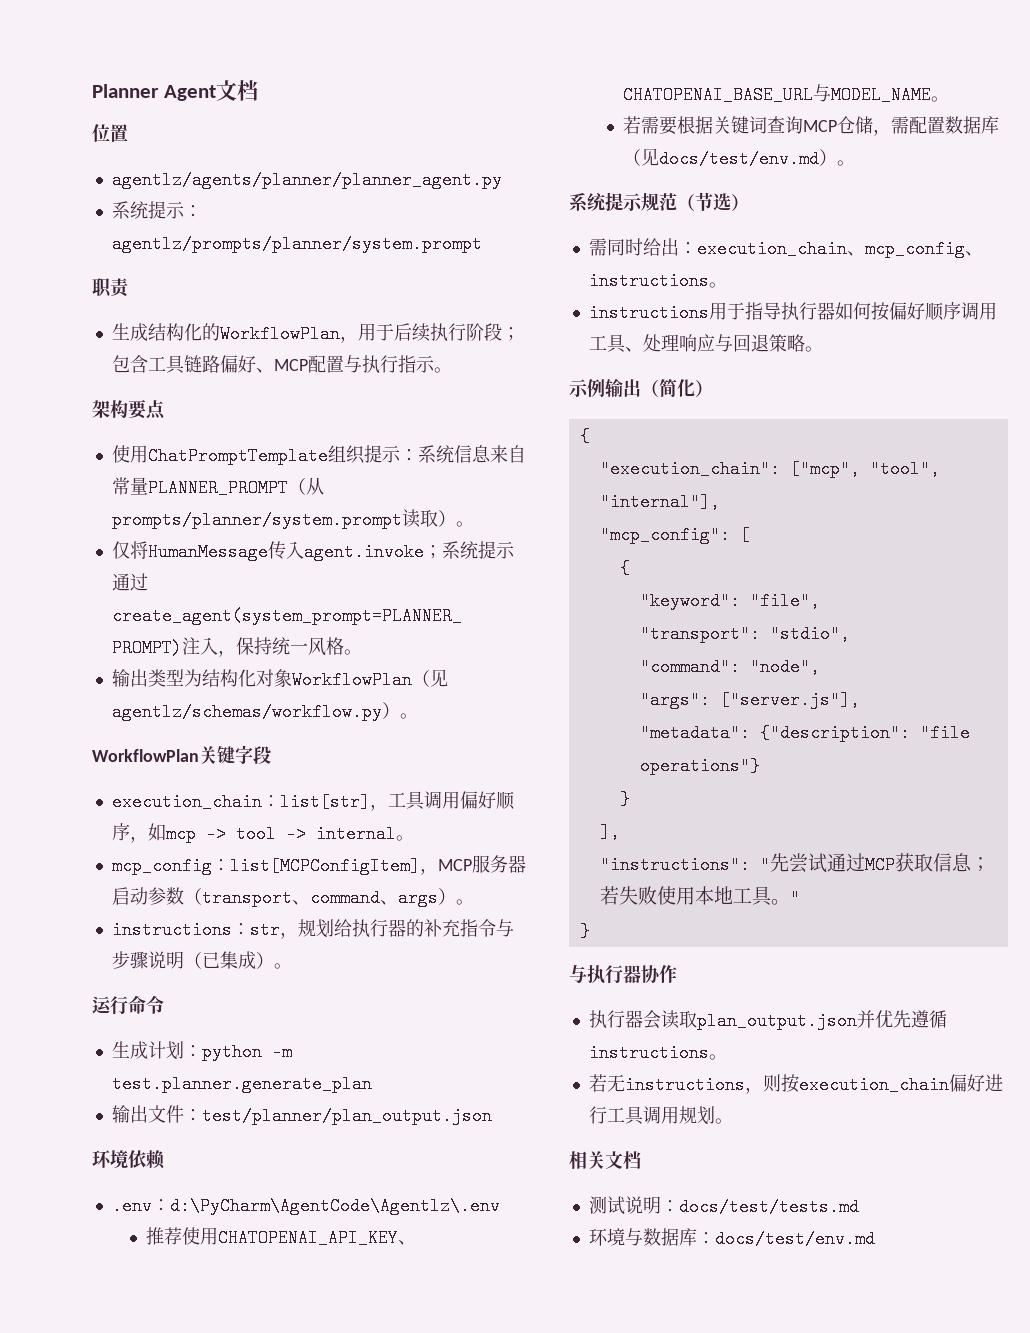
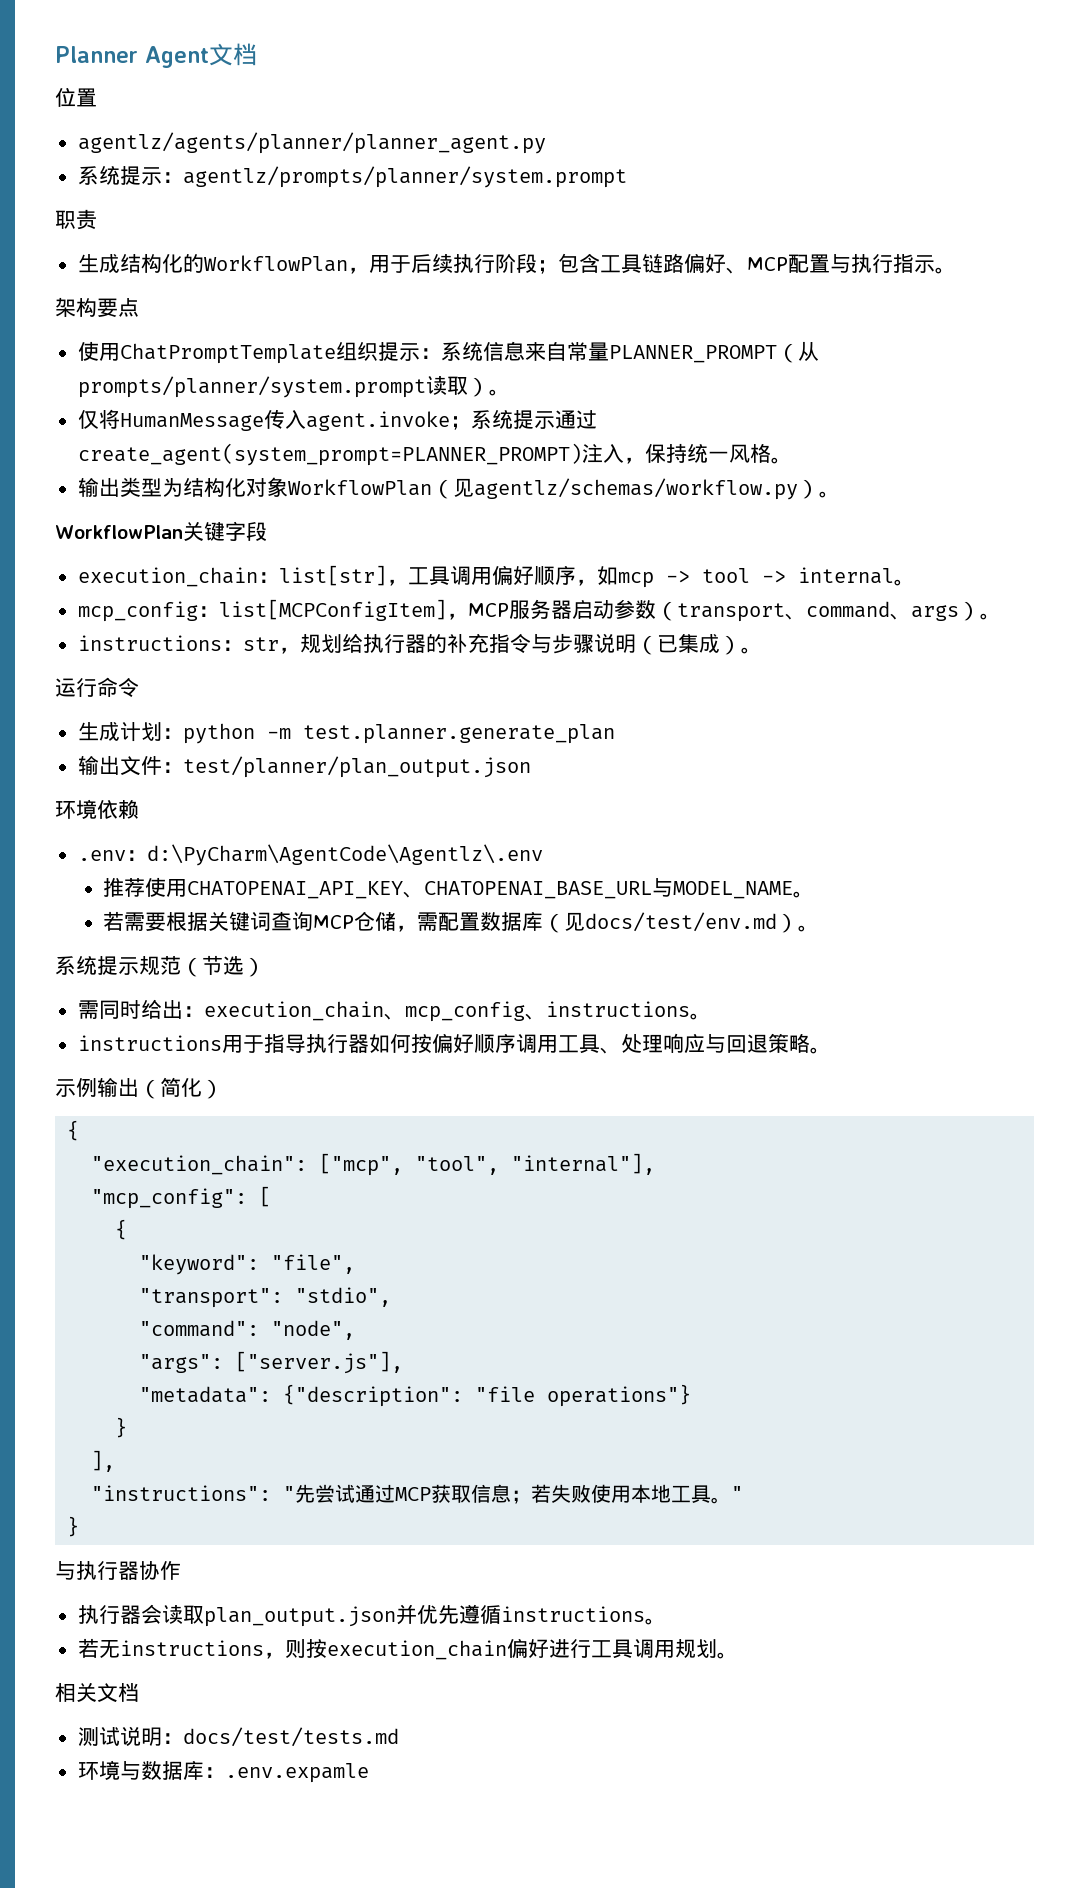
- 环境与数据库：docs/test/env.md
+ 环境与数据库：.env.expamle

